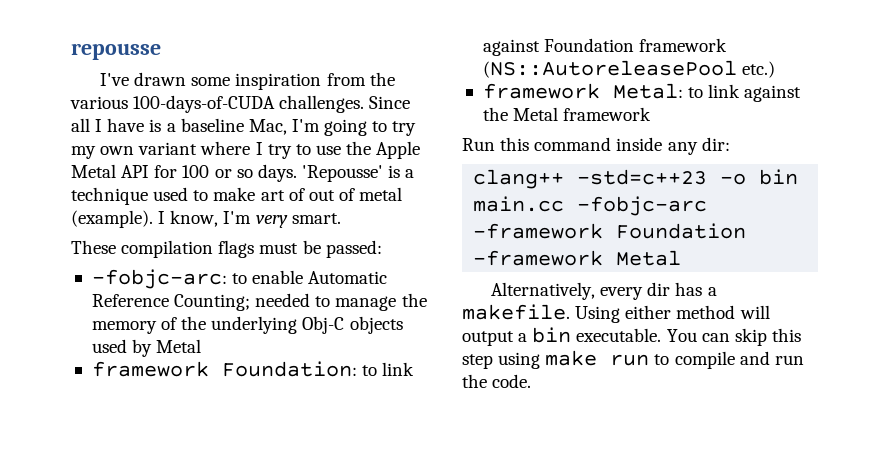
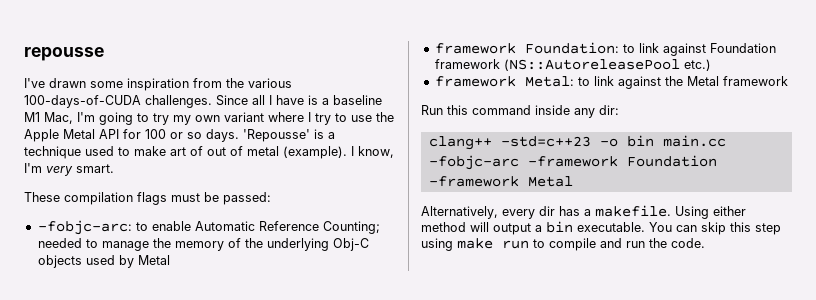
- Since all I have is a baseline Mac, I'm going to try my own variant where I try to use the Apple Metal API for 100 or so days.
+ Since all I have is a baseline M1 Mac, I'm going to try my own variant where I try to use the Apple Metal API for 100 or so days.

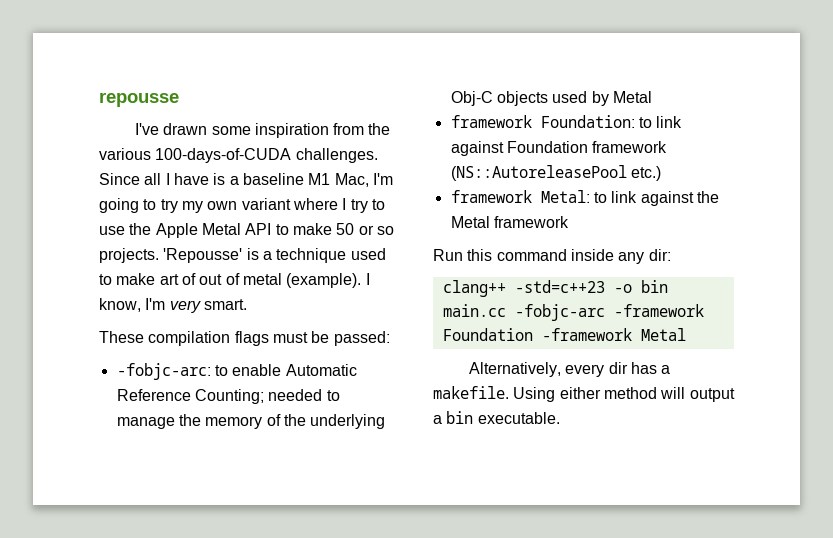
- Since all I have is a baseline M1 Mac, I'm going to try my own variant where I try to use the Apple Metal API for 100 or so days.
+ Since all I have is a baseline M1 Mac, I'm going to try my own variant where I try to use the Apple Metal API to make 50 or so projects.
- You can skip this step using make run to compile and run the code.

